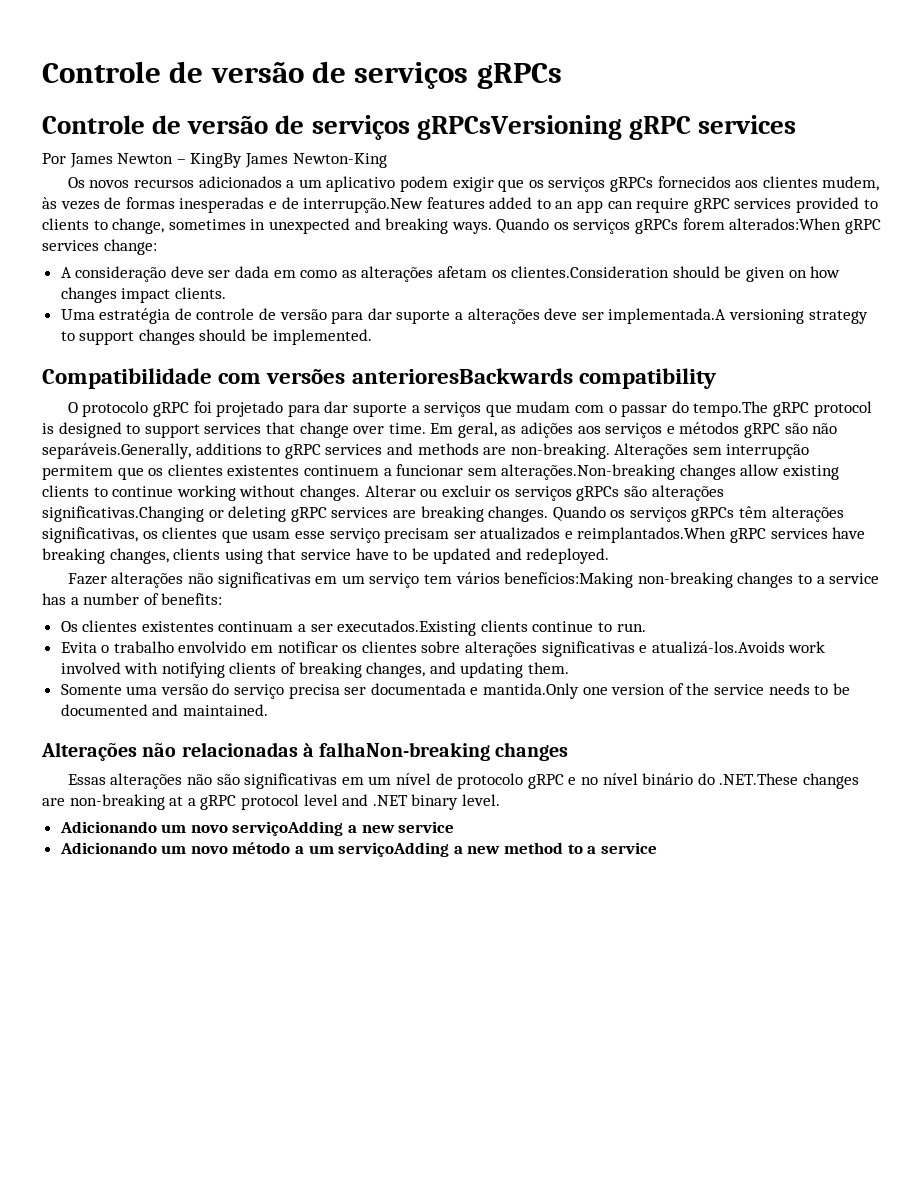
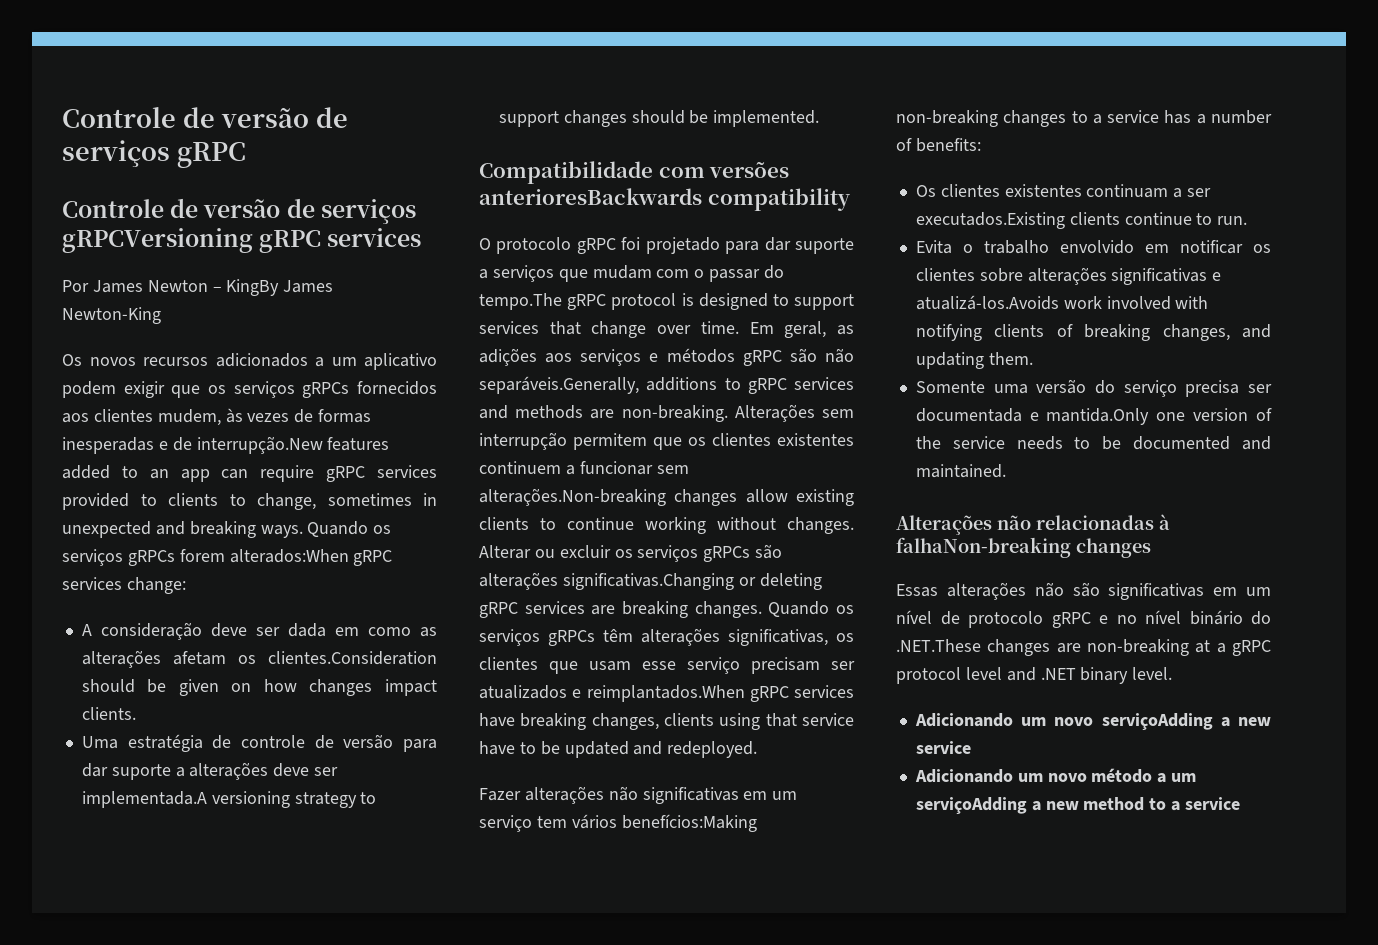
- Controle de versão de serviços gRPCs
- Controle de versão de serviços gRPCsVersioning gRPC services
+ Controle de versão de serviços gRPC
+ Controle de versão de serviços gRPCVersioning gRPC services

